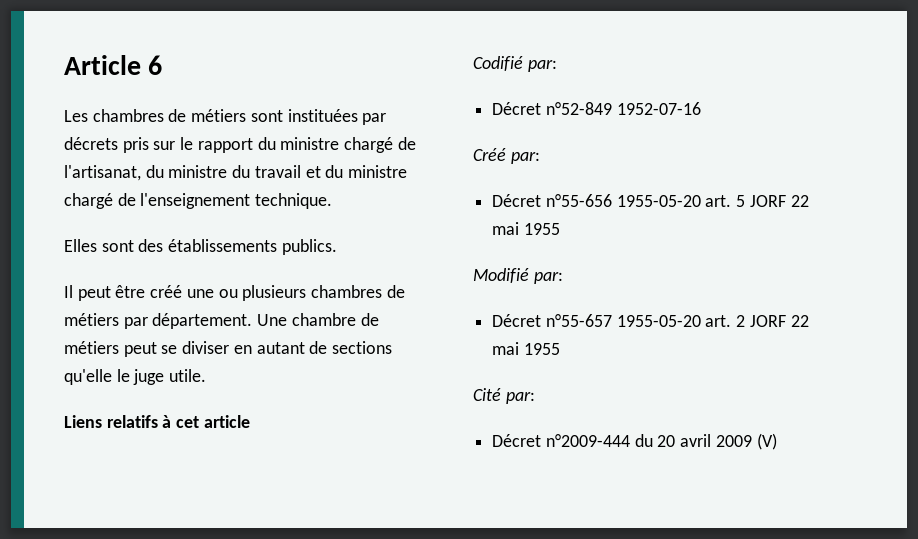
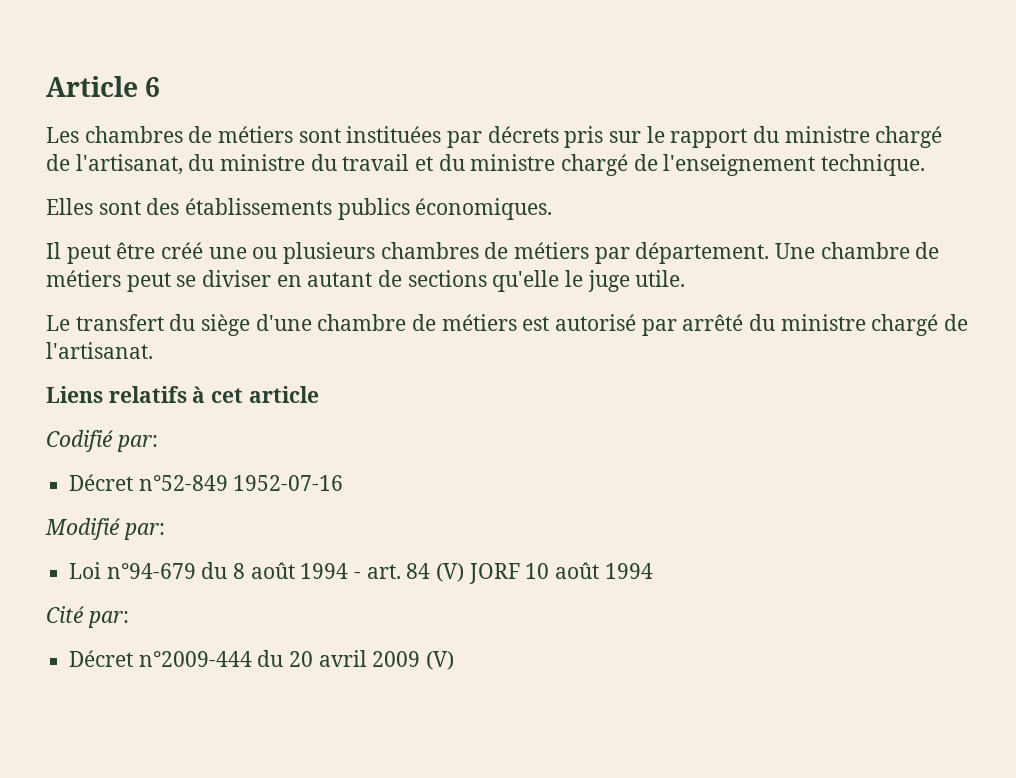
- Elles sont des établissements publics.
+ Elles sont des établissements publics économiques.
+ Le transfert du siège d'une chambre de métiers est autorisé par arrêté du ministre chargé de l'artisanat.
- Créé par:
- Décret n°55-656 1955-05-20 art. 5 JORF 22 mai 1955
  Modifié par:
- Décret n°55-657 1955-05-20 art. 2 JORF 22 mai 1955
+ Loi n°94-679 du 8 août 1994 - art. 84 (V) JORF 10 août 1994

